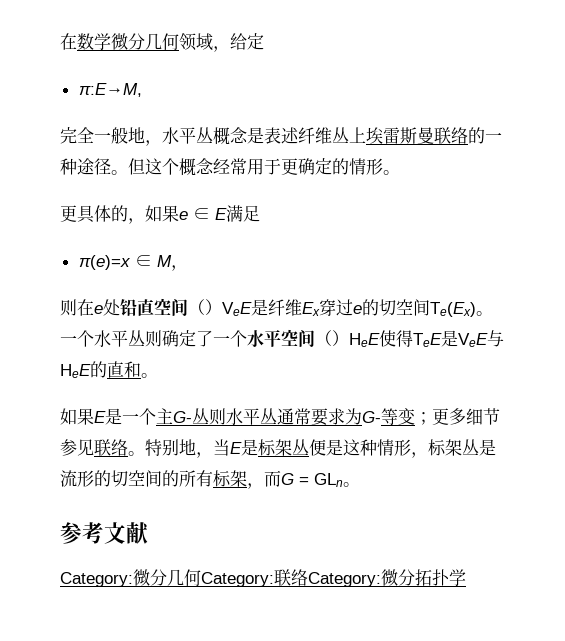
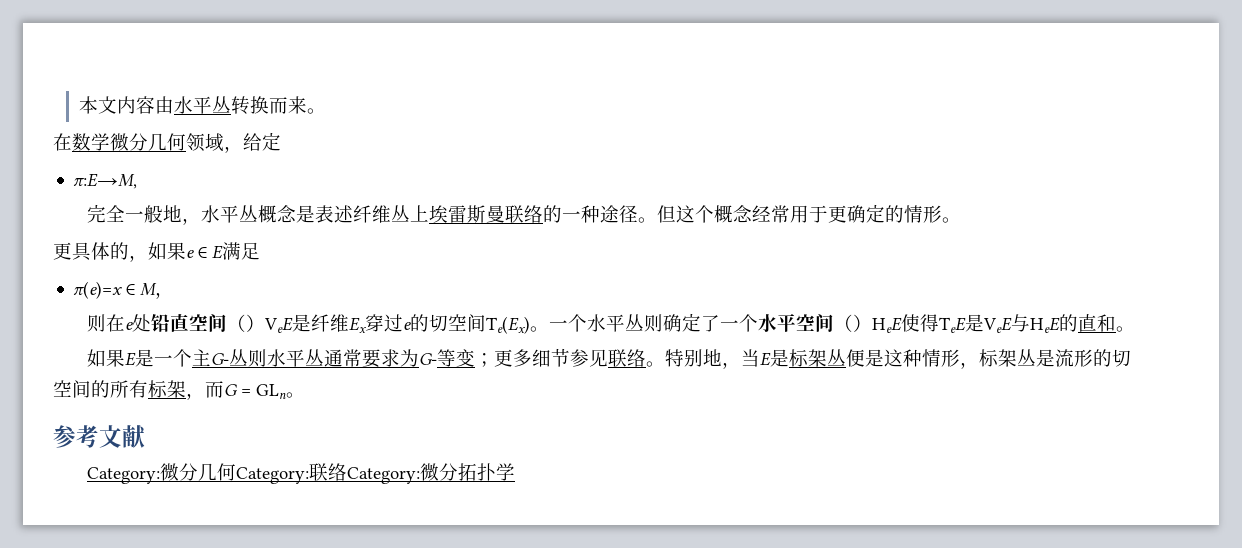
+ 本文内容由水平丛转换而来。

